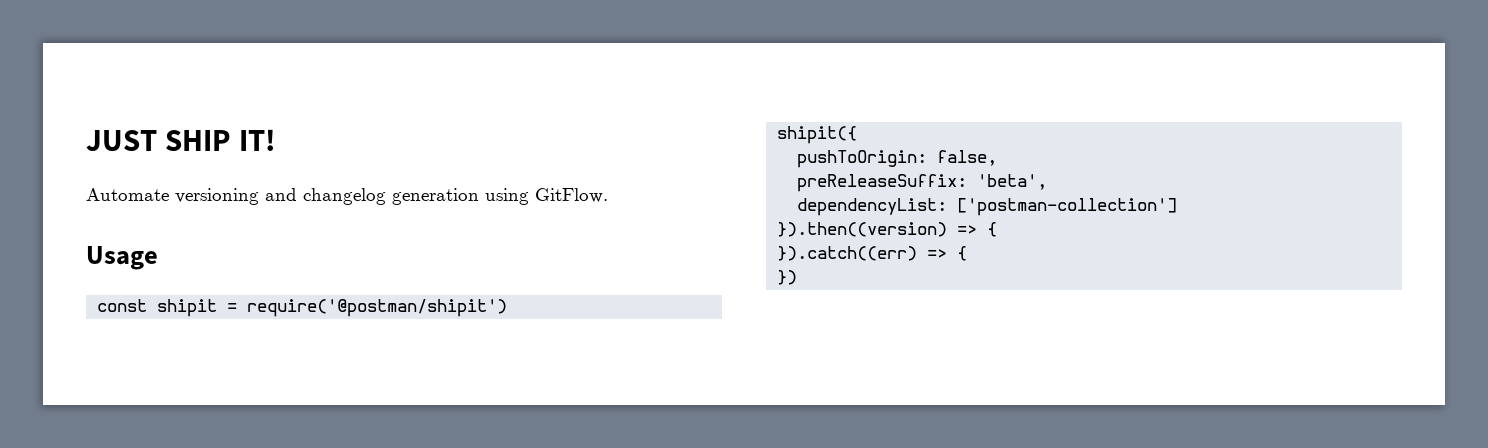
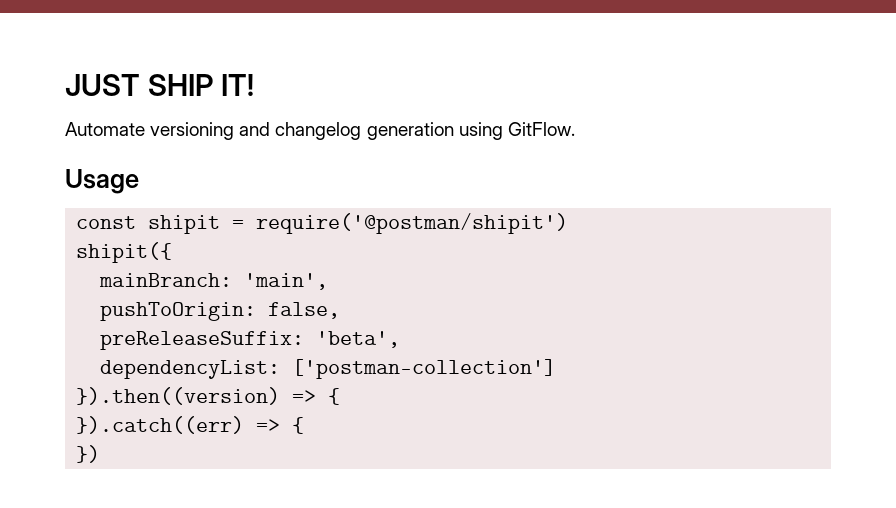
+ mainBranch: 'main',

